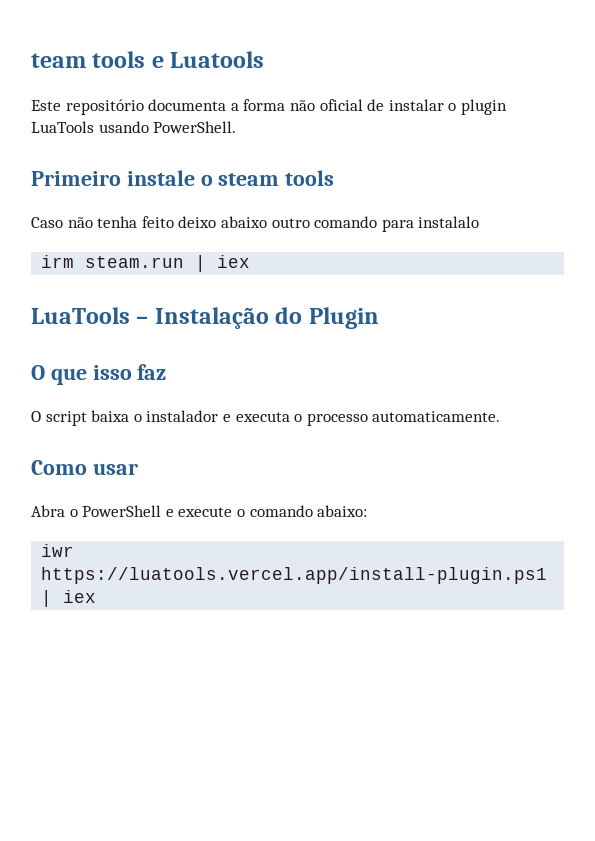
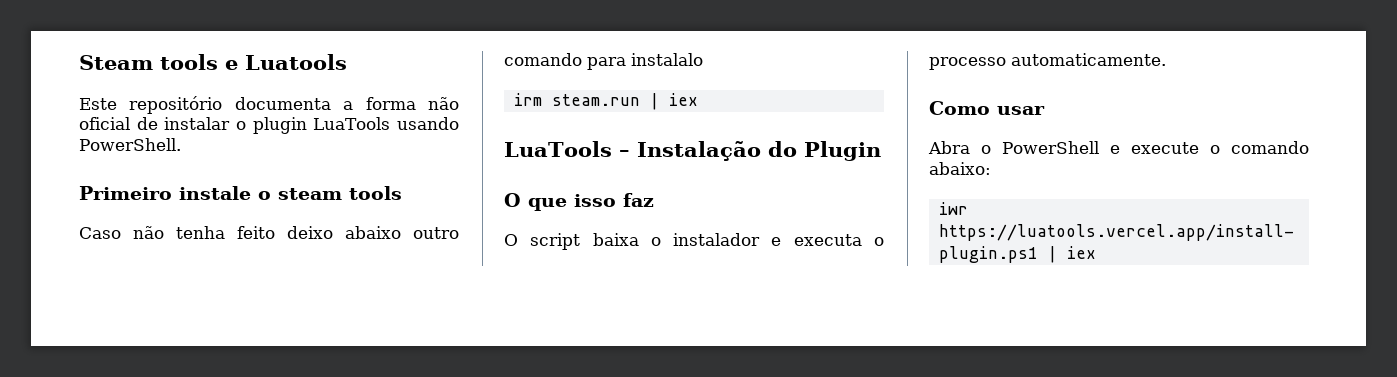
- team tools e Luatools
+ Steam tools e Luatools

